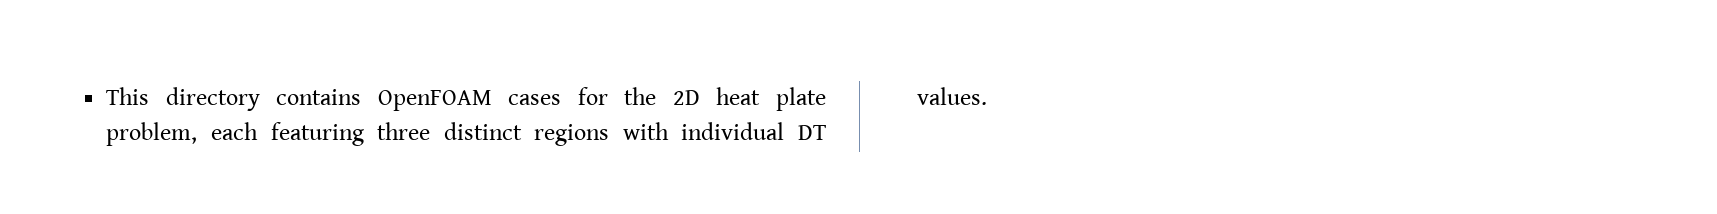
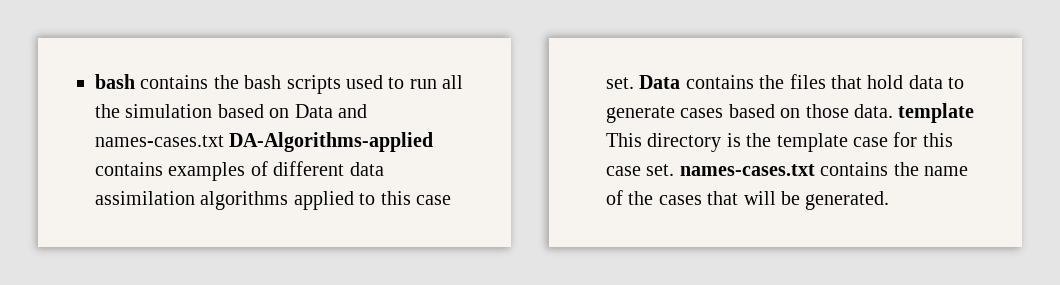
- This directory contains OpenFOAM cases for the 2D heat plate problem, each featuring three distinct regions with individual DT values.
+ bash contains the bash scripts used to run all the simulation based on Data and names-cases.txt DA-Algorithms-applied contains examples of different data assimilation algorithms applied to this case set. Data contains the files that hold data to generate cases based on those data. template This directory is the template case for this case set. names-cases.txt contains the name of the cases that will be generated.

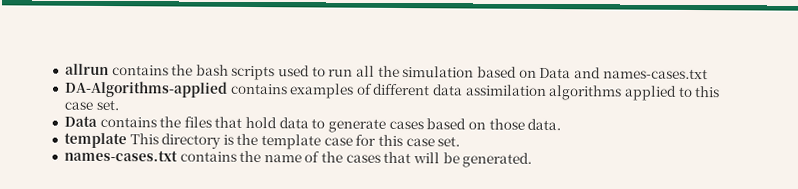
- bash contains the bash scripts used to run all the simulation based on Data and names-cases.txt DA-Algorithms-applied contains examples of different data assimilation algorithms applied to this case set. Data contains the files that hold data to generate cases based on those data. template This directory is the template case for this case set. names-cases.txt contains the name of the cases that will be generated.
+ allrun contains the bash scripts used to run all the simulation based on Data and names-cases.txt
+ DA-Algorithms-applied contains examples of different data assimilation algorithms applied to this case set.
+ Data contains the files that hold data to generate cases based on those data.
+ template This directory is the template case for this case set.
+ names-cases.txt contains the name of the cases that will be generated.

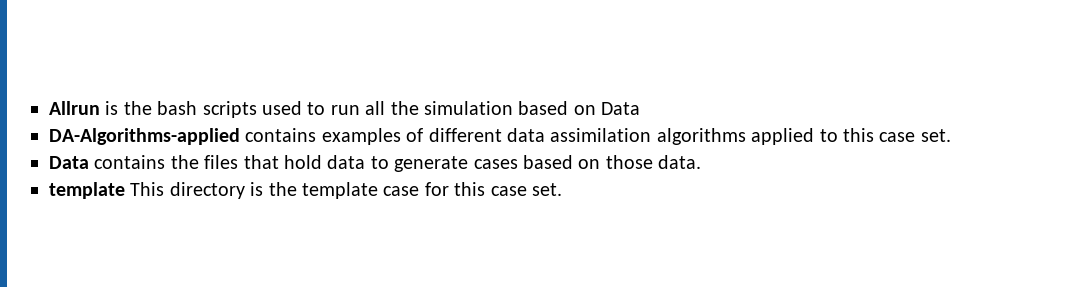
- allrun contains the bash scripts used to run all the simulation based on Data and names-cases.txt
+ Allrun is the bash scripts used to run all the simulation based on Data
- names-cases.txt contains the name of the cases that will be generated.

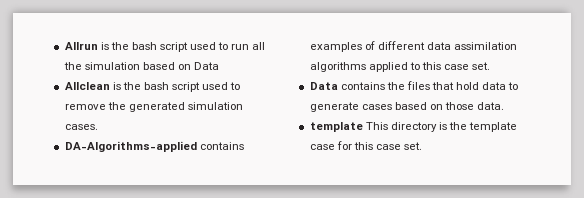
- Allrun is the bash scripts used to run all the simulation based on Data
+ Allrun is the bash script used to run all the simulation based on Data
+ Allclean is the bash script used to remove the generated simulation cases.

